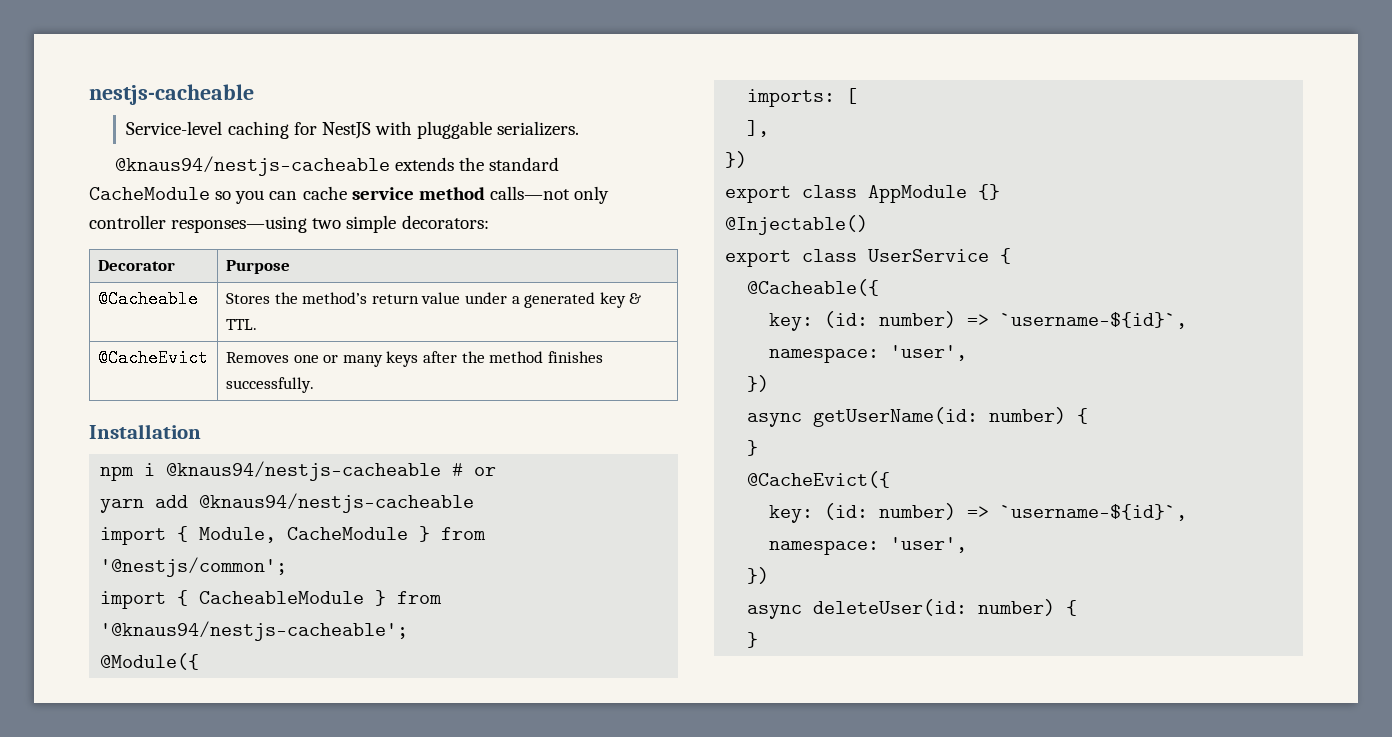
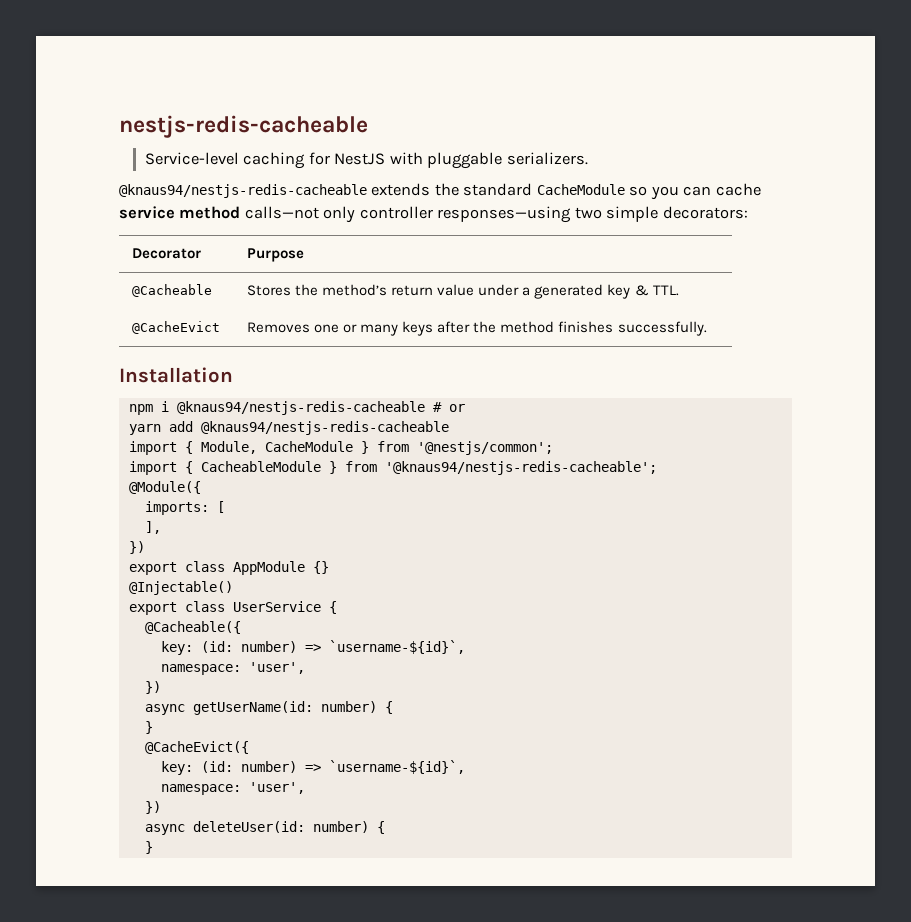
- nestjs-cacheable
+ nestjs-redis-cacheable
- @knaus94/nestjs-cacheable extends the standard CacheModule so you can cache service method calls—not only controller responses—using two simple decorators:
+ @knaus94/nestjs-redis-cacheable extends the standard CacheModule so you can cache service method calls—not only controller responses—using two simple decorators:
- npm i @knaus94/nestjs-cacheable # or
+ npm i @knaus94/nestjs-redis-cacheable # or
- yarn add @knaus94/nestjs-cacheable
+ yarn add @knaus94/nestjs-redis-cacheable
- import { CacheableModule } from '@knaus94/nestjs-cacheable';
+ import { CacheableModule } from '@knaus94/nestjs-redis-cacheable';

